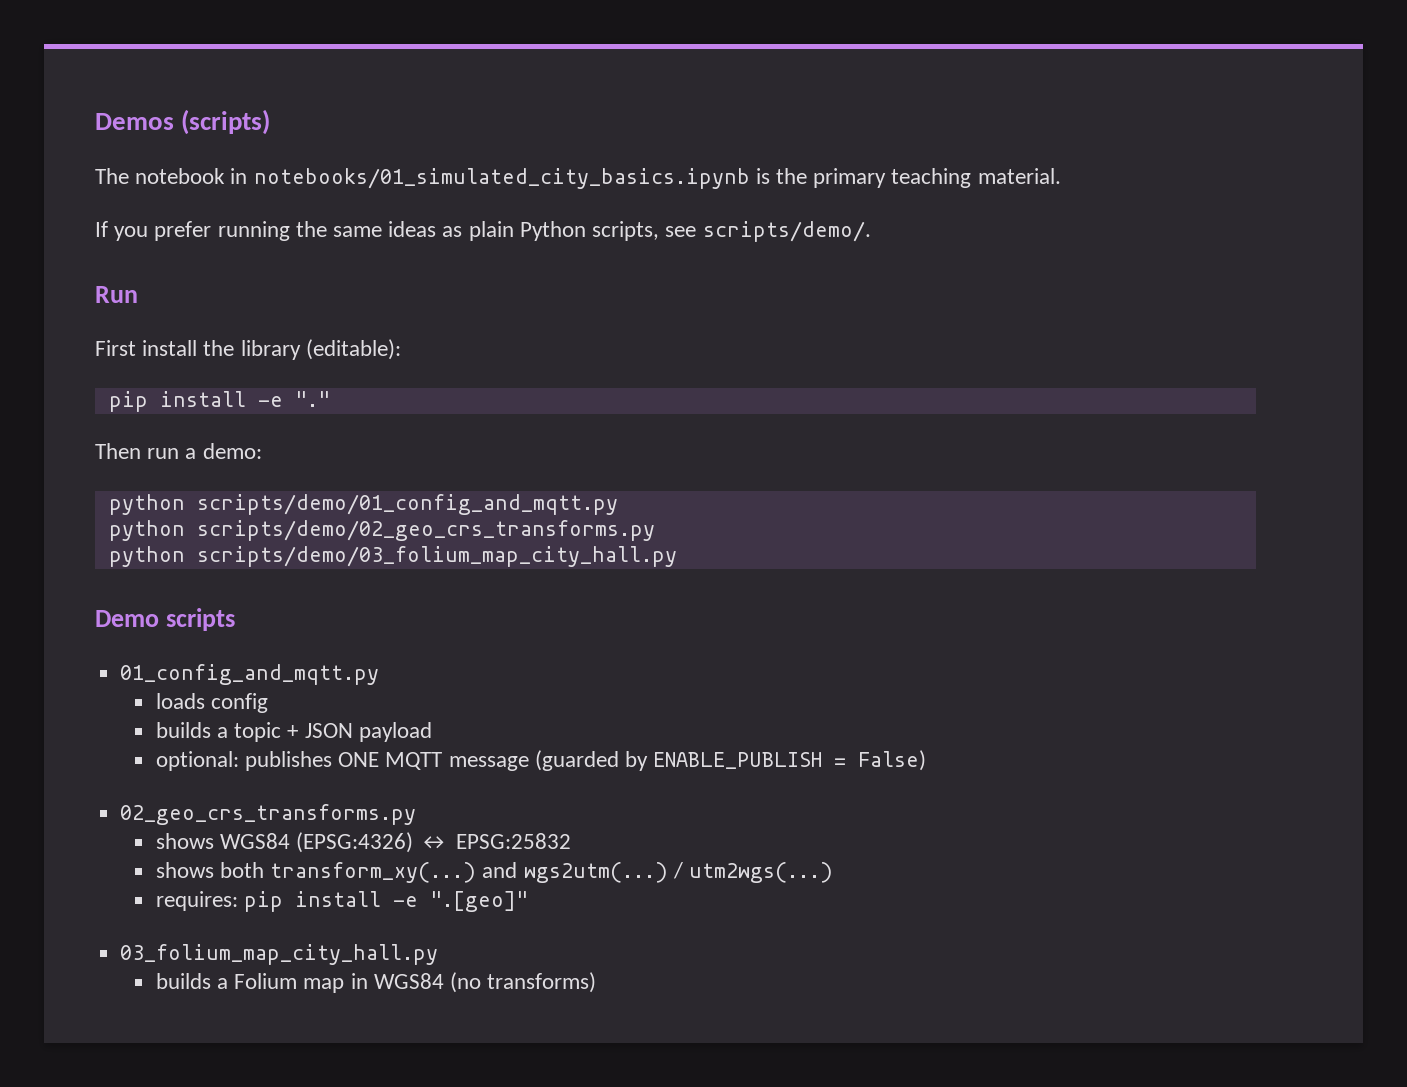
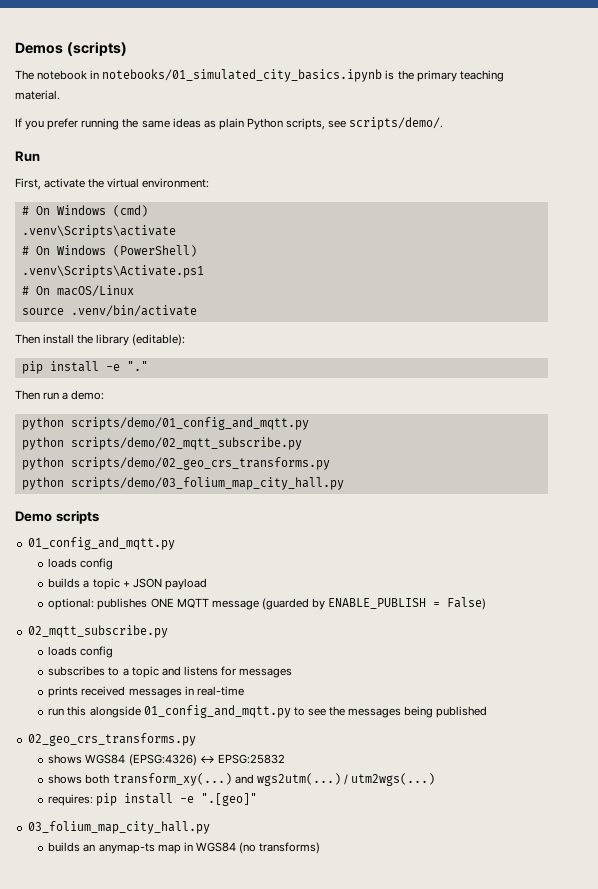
- First install the library (editable):
+ First, activate the virtual environment:
+ # On Windows (cmd)
+ .venv\Scripts\activate
+ # On Windows (PowerShell)
+ .venv\Scripts\Activate.ps1
+ # On macOS/Linux
+ source .venv/bin/activate
+ Then install the library (editable):
+ python scripts/demo/02_mqtt_subscribe.py
+ 02_mqtt_subscribe.py
+ loads config
+ subscribes to a topic and listens for messages
+ prints received messages in real-time
+ run this alongside 01_config_and_mqtt.py to see the messages being published
- builds a Folium map in WGS84 (no transforms)
+ builds an anymap-ts map in WGS84 (no transforms)

